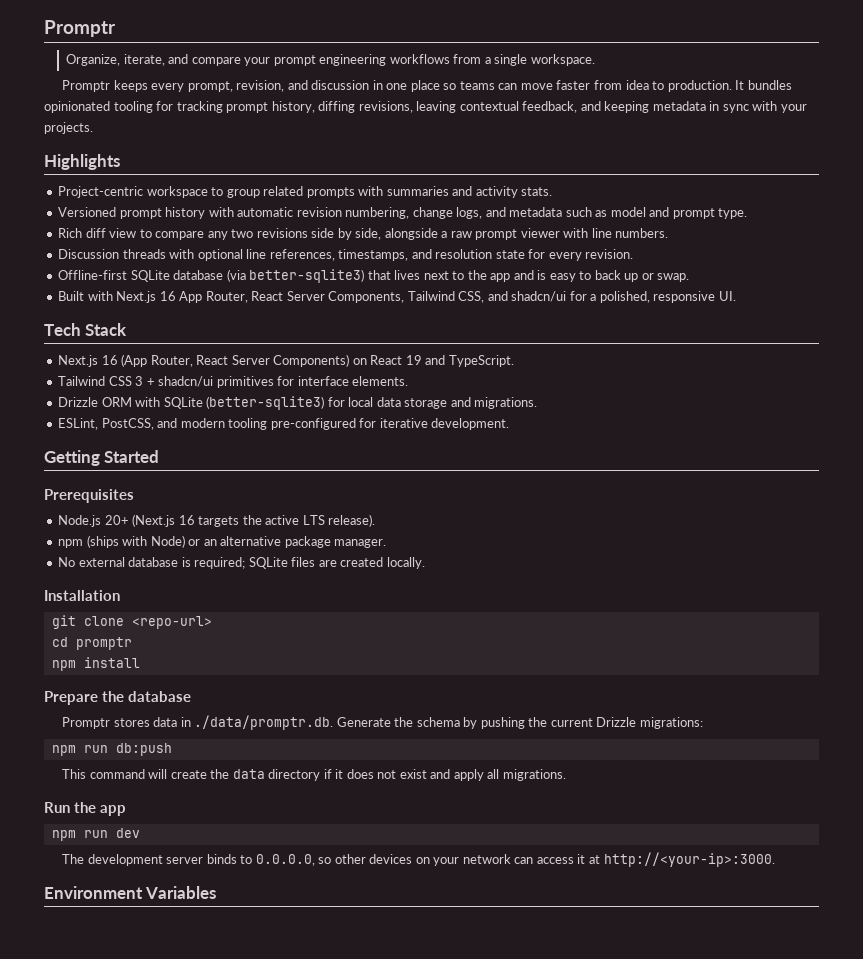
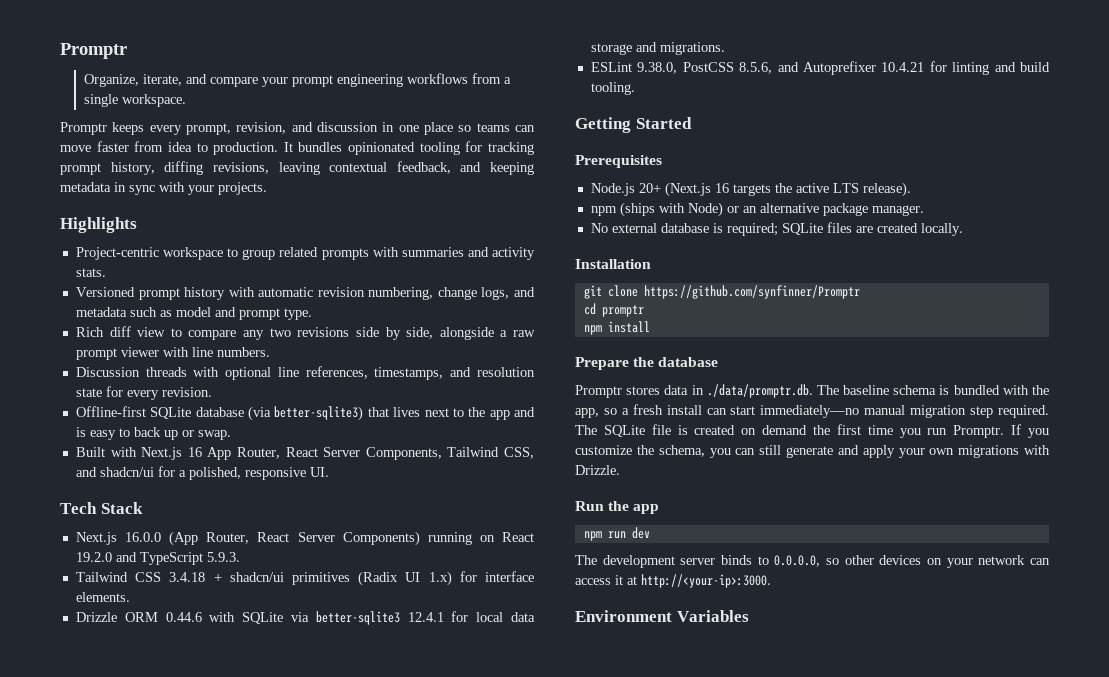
- Next.js 16 (App Router, React Server Components) on React 19 and TypeScript.
+ Next.js 16.0.0 (App Router, React Server Components) running on React 19.2.0 and TypeScript 5.9.3.
- Tailwind CSS 3 + shadcn/ui primitives for interface elements.
+ Tailwind CSS 3.4.18 + shadcn/ui primitives (Radix UI 1.x) for interface elements.
- Drizzle ORM with SQLite (better-sqlite3) for local data storage and migrations.
+ Drizzle ORM 0.44.6 with SQLite via better-sqlite3 12.4.1 for local data storage and migrations.
- ESLint, PostCSS, and modern tooling pre-configured for iterative development.
+ ESLint 9.38.0, PostCSS 8.5.6, and Autoprefixer 10.4.21 for linting and build tooling.
- git clone <repo-url>
+ git clone https://github.com/synfinner/Promptr
- Promptr stores data in ./data/promptr.db. Generate the schema by pushing the current Drizzle migrations:
- npm run db:push
- This command will create the data directory if it does not exist and apply all migrations.
+ Promptr stores data in ./data/promptr.db. The baseline schema is bundled with the app, so a fresh install can start immediately—no manual migration step required. The SQLite file is created on demand the first time you run Promptr. If you customize the schema, you can still generate and apply your own migrations with Drizzle.

